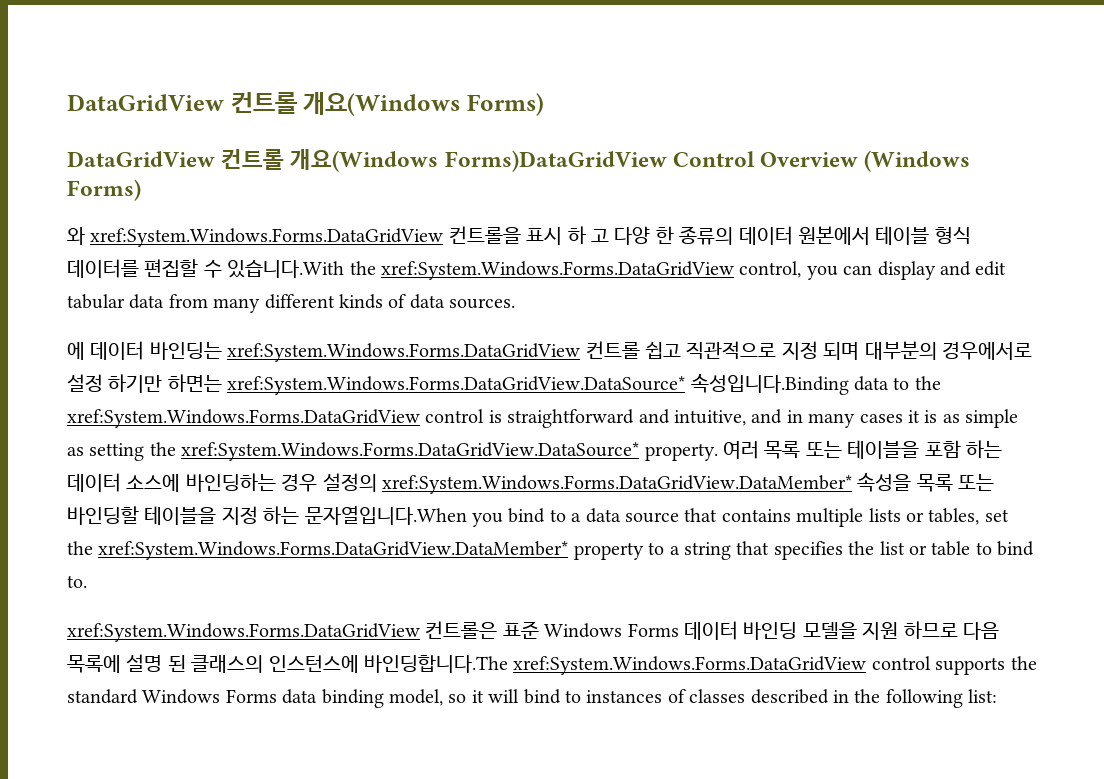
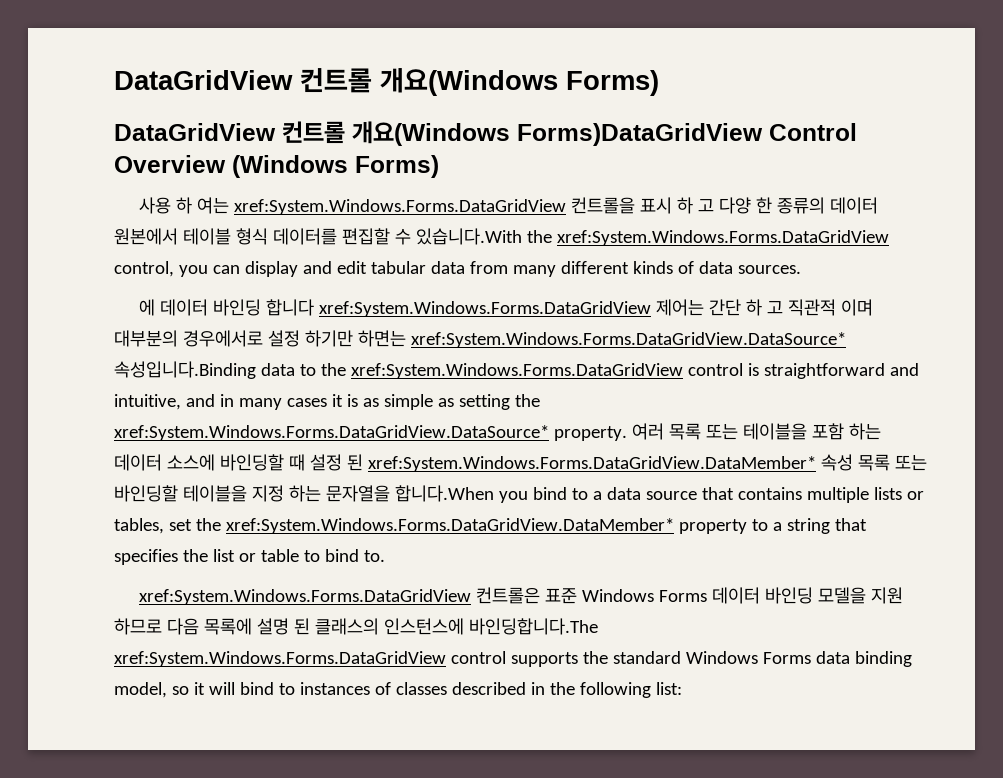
- 와 xref:System.Windows.Forms.DataGridView 컨트롤을 표시 하 고 다양 한 종류의 데이터 원본에서 테이블 형식 데이터를 편집할 수 있습니다.With the xref:System.Windows.Forms.DataGridView control, you can display and edit tabular data from many different kinds of data sources.
+ 사용 하 여는 xref:System.Windows.Forms.DataGridView 컨트롤을 표시 하 고 다양 한 종류의 데이터 원본에서 테이블 형식 데이터를 편집할 수 있습니다.With the xref:System.Windows.Forms.DataGridView control, you can display and edit tabular data from many different kinds of data sources.
- 에 데이터 바인딩는 xref:System.Windows.Forms.DataGridView 컨트롤 쉽고 직관적으로 지정 되며 대부분의 경우에서로 설정 하기만 하면는 xref:System.Windows.Forms.DataGridView.DataSource* 속성입니다.Binding data to the xref:System.Windows.Forms.DataGridView control is straightforward and intuitive, and in many cases it is as simple as setting the xref:System.Windows.Forms.DataGridView.DataSource* property.
+ 에 데이터 바인딩 합니다 xref:System.Windows.Forms.DataGridView 제어는 간단 하 고 직관적 이며 대부분의 경우에서로 설정 하기만 하면는 xref:System.Windows.Forms.DataGridView.DataSource* 속성입니다.Binding data to the xref:System.Windows.Forms.DataGridView control is straightforward and intuitive, and in many cases it is as simple as setting the xref:System.Windows.Forms.DataGridView.DataSource* property.
- 여러 목록 또는 테이블을 포함 하는 데이터 소스에 바인딩하는 경우 설정의 xref:System.Windows.Forms.DataGridView.DataMember* 속성을 목록 또는 바인딩할 테이블을 지정 하는 문자열입니다.When you bind to a data source that contains multiple lists or tables, set the xref:System.Windows.Forms.DataGridView.DataMember* property to a string that specifies the list or table to bind to.
+ 여러 목록 또는 테이블을 포함 하는 데이터 소스에 바인딩할 때 설정 된 xref:System.Windows.Forms.DataGridView.DataMember* 속성 목록 또는 바인딩할 테이블을 지정 하는 문자열을 합니다.When you bind to a data source that contains multiple lists or tables, set the xref:System.Windows.Forms.DataGridView.DataMember* property to a string that specifies the list or table to bind to.

